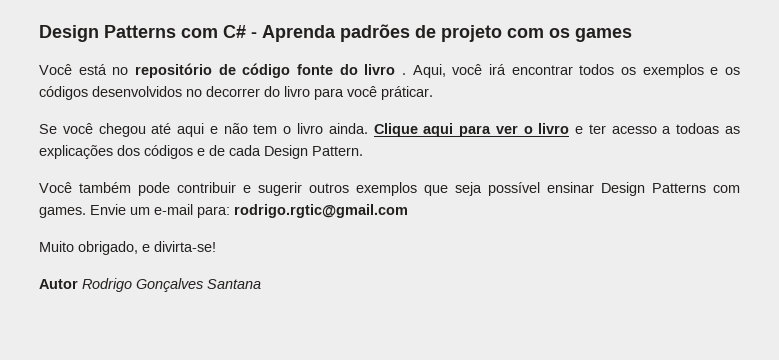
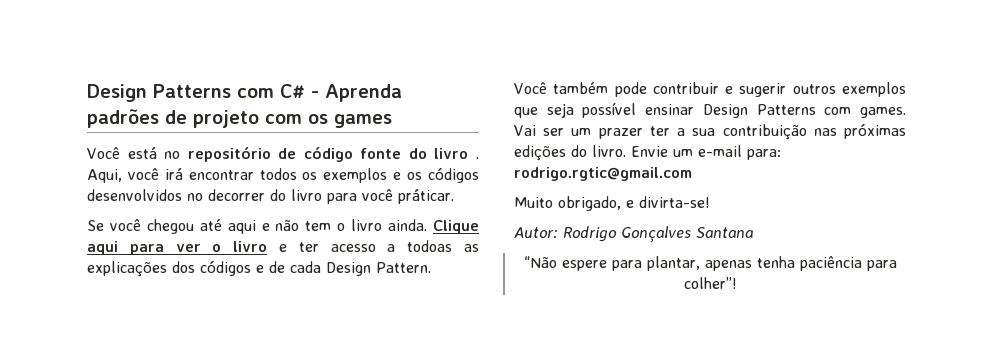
+ Vai ser um prazer ter a sua contribuição nas próximas edições do livro.
- Autor Rodrigo Gonçalves Santana
+ Autor: Rodrigo Gonçalves Santana
+ “Não espere para plantar, apenas tenha paciência para colher”!

